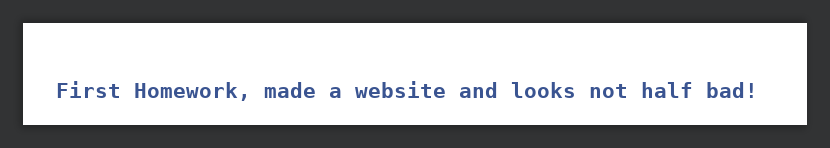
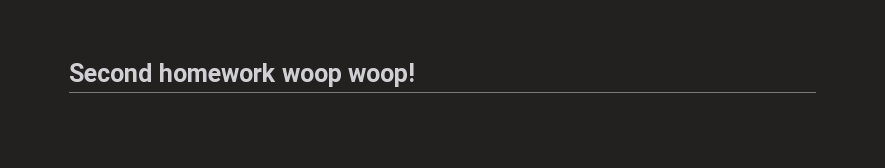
- First Homework, made a website and looks not half bad!
+ Second homework woop woop!

